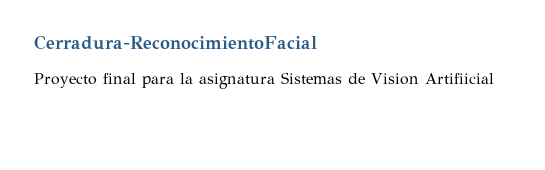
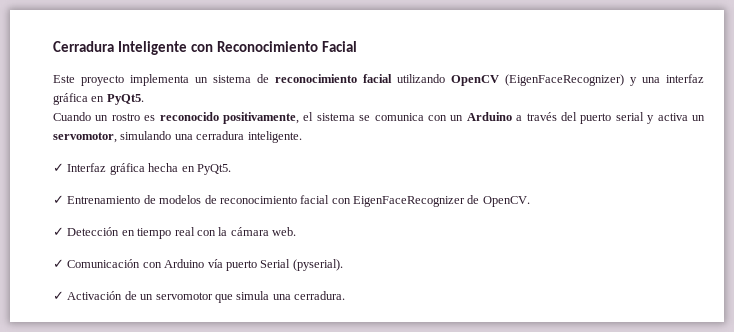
- Cerradura-ReconocimientoFacial
- Proyecto final para la asignatura Sistemas de Vision Artifiicial
+ Cerradura Inteligente con Reconocimiento Facial
+ Este proyecto implementa un sistema de reconocimiento facial utilizando OpenCV (EigenFaceRecognizer) y una interfaz gráfica en PyQt5.
+ Cuando un rostro es reconocido positivamente, el sistema se comunica con un Arduino a través del puerto serial y activa un servomotor, simulando una cerradura inteligente.
+ ✓ Interfaz gráfica hecha en PyQt5.
+ ✓ Entrenamiento de modelos de reconocimiento facial con EigenFaceRecognizer de OpenCV.
+ ✓ Detección en tiempo real con la cámara web.
+ ✓ Comunicación con Arduino vía puerto Serial (pyserial).
+ ✓ Activación de un servomotor que simula una cerradura.

